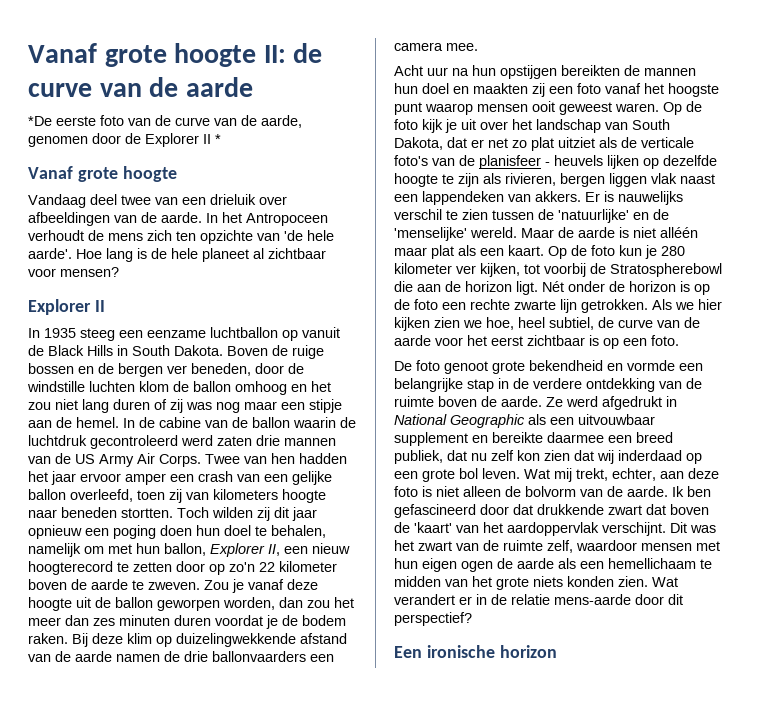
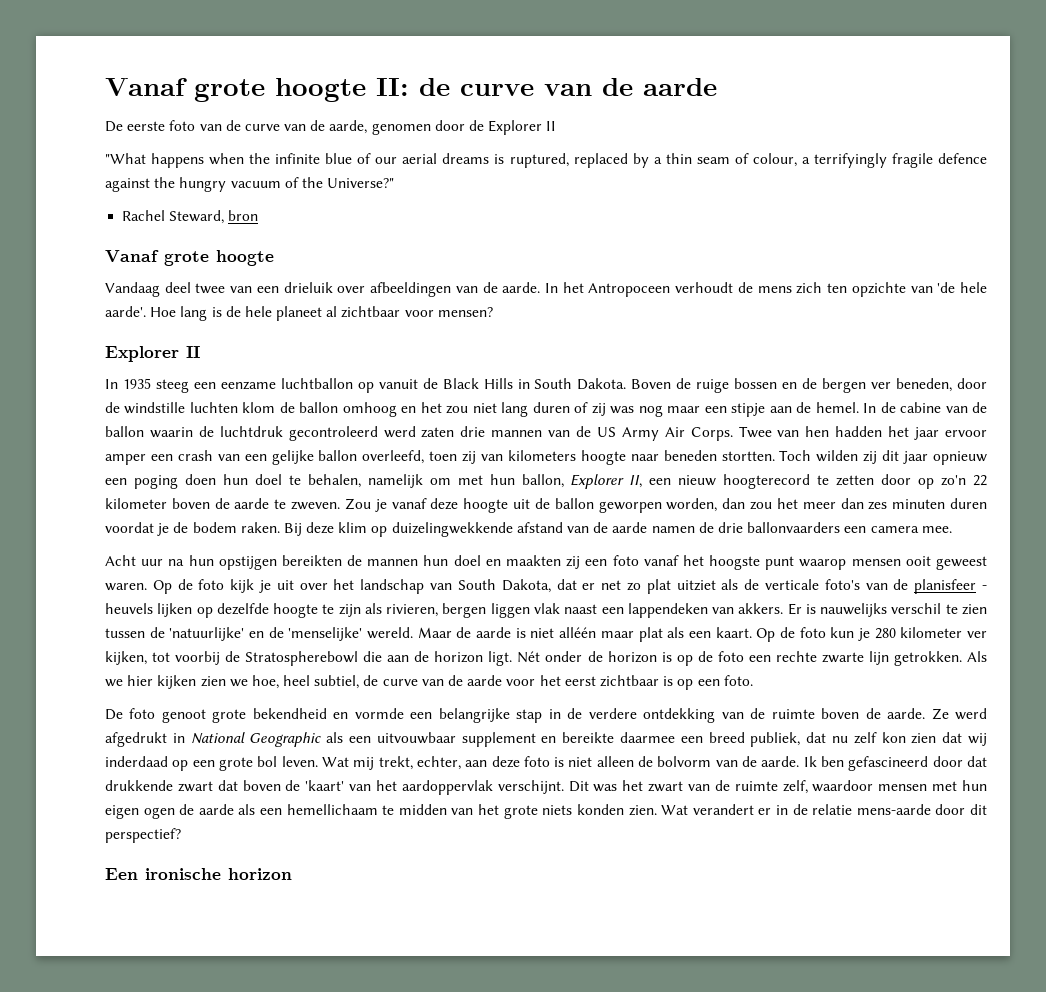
- *De eerste foto van de curve van de aarde, genomen door de Explorer II *
+ De eerste foto van de curve van de aarde, genomen door de Explorer II
+ "What happens when the infinite blue of our aerial dreams is ruptured, replaced by a thin seam of colour, a terrifyingly fragile defence against the hungry vacuum of the Universe?"
+ Rachel Steward, bron

